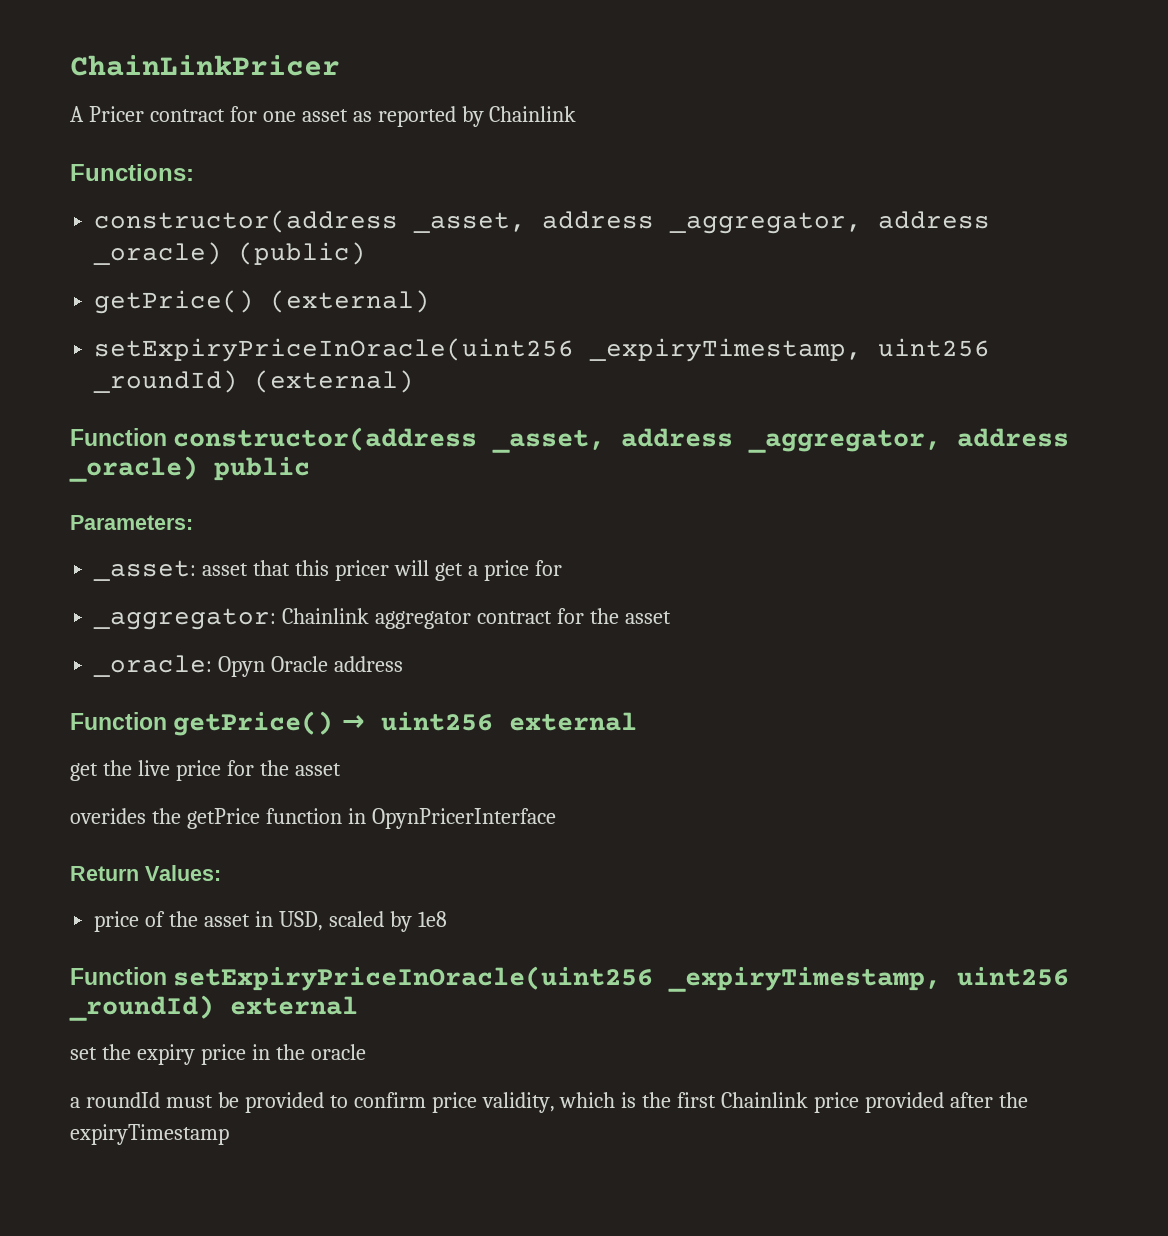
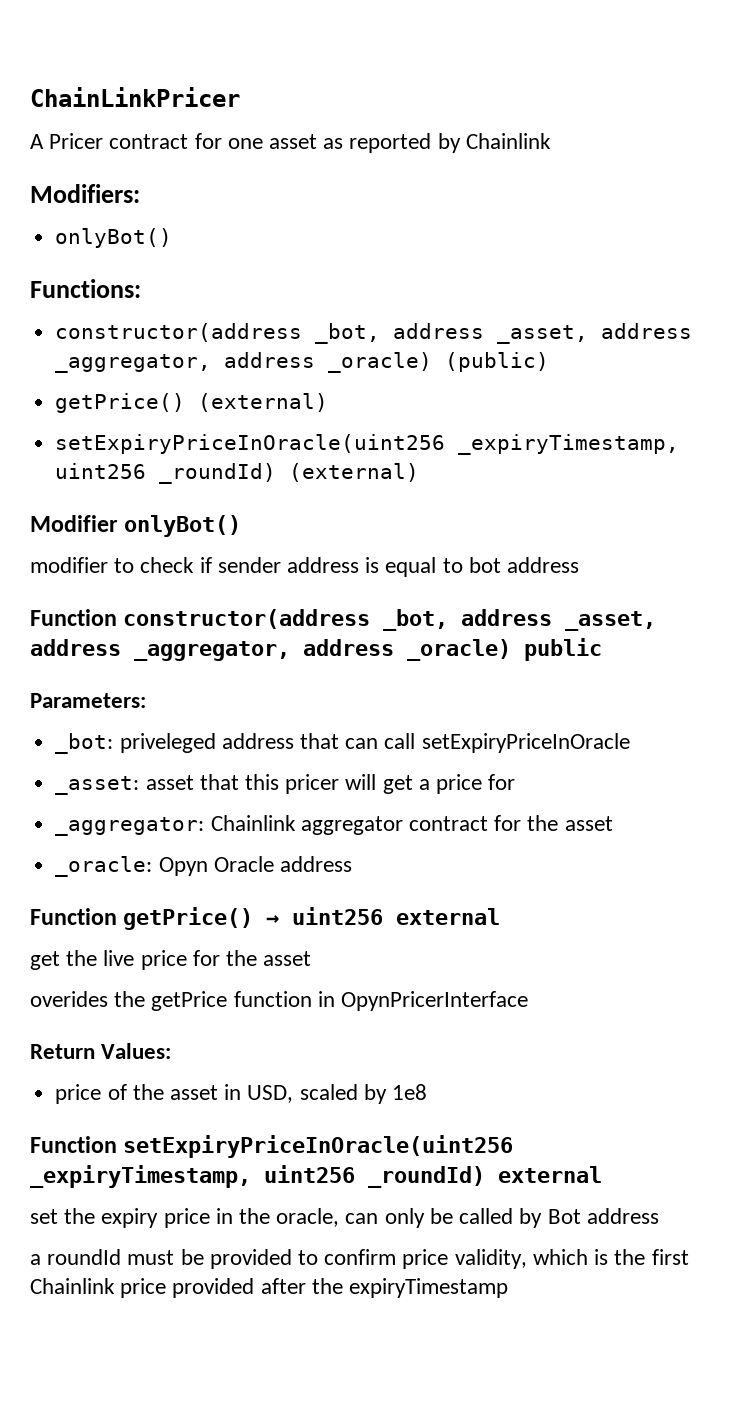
+ Modifiers:
+ onlyBot()
- constructor(address _asset, address _aggregator, address _oracle) (public)
+ constructor(address _bot, address _asset, address _aggregator, address _oracle) (public)
+ Modifier onlyBot()
+ modifier to check if sender address is equal to bot address
- Function constructor(address _asset, address _aggregator, address _oracle) public
+ Function constructor(address _bot, address _asset, address _aggregator, address _oracle) public
+ _bot: priveleged address that can call setExpiryPriceInOracle
- set the expiry price in the oracle
+ set the expiry price in the oracle, can only be called by Bot address

